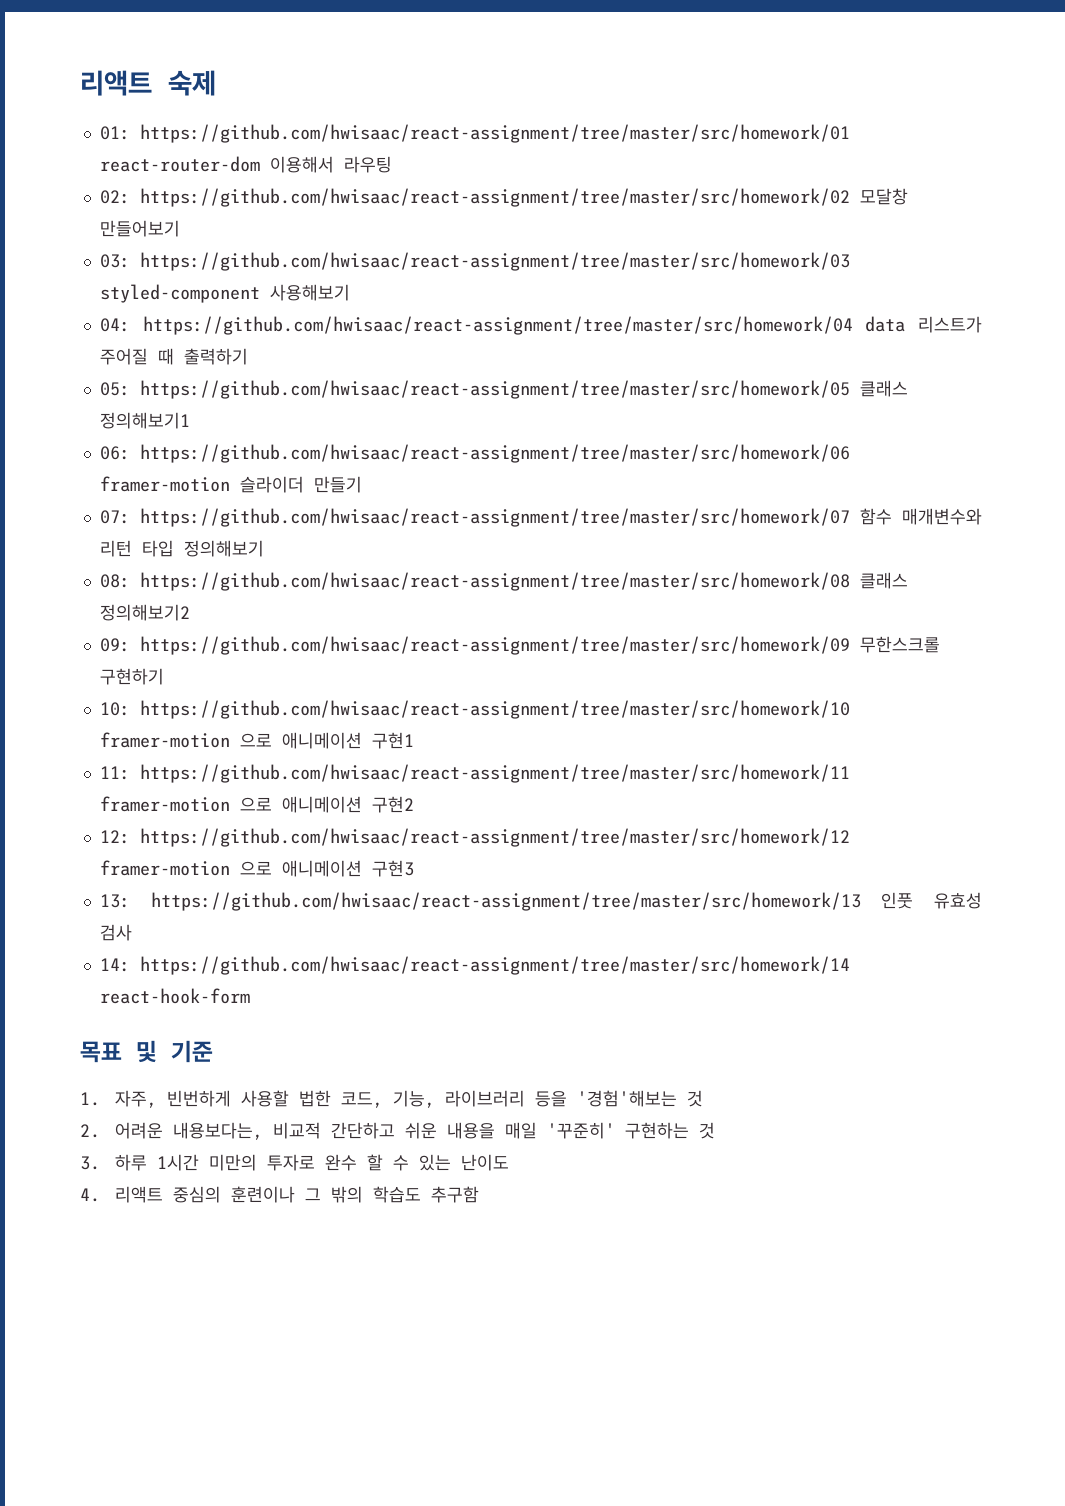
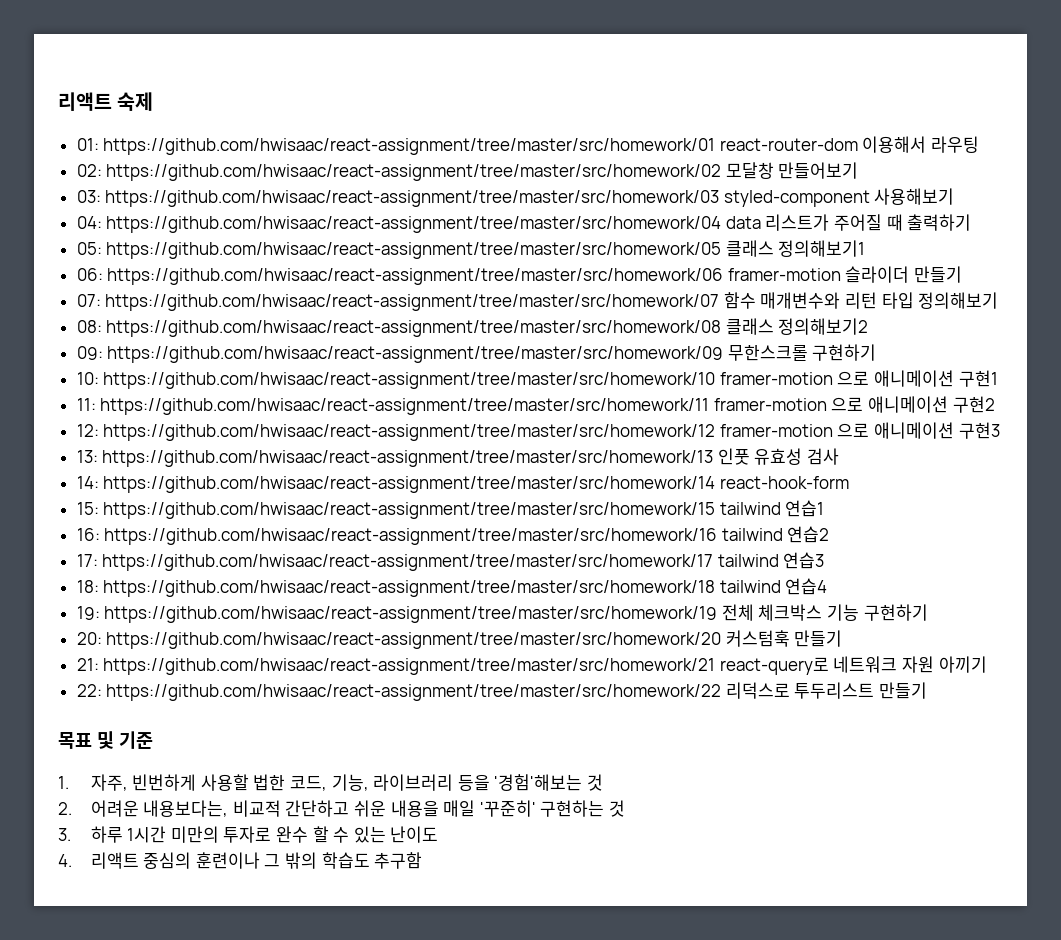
+ 15: https://github.com/hwisaac/react-assignment/tree/master/src/homework/15 tailwind 연습1
+ 16: https://github.com/hwisaac/react-assignment/tree/master/src/homework/16 tailwind 연습2
+ 17: https://github.com/hwisaac/react-assignment/tree/master/src/homework/17 tailwind 연습3
+ 18: https://github.com/hwisaac/react-assignment/tree/master/src/homework/18 tailwind 연습4
+ 19: https://github.com/hwisaac/react-assignment/tree/master/src/homework/19 전체 체크박스 기능 구현하기
+ 20: https://github.com/hwisaac/react-assignment/tree/master/src/homework/20 커스텀훅 만들기
+ 21: https://github.com/hwisaac/react-assignment/tree/master/src/homework/21 react-query로 네트워크 자원 아끼기
+ 22: https://github.com/hwisaac/react-assignment/tree/master/src/homework/22 리덕스로 투두리스트 만들기

